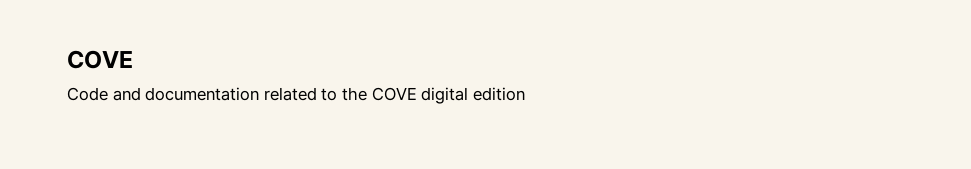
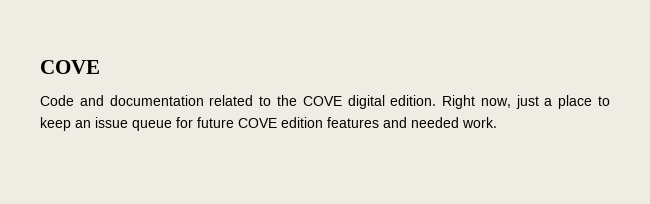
- Code and documentation related to the COVE digital edition
+ Code and documentation related to the COVE digital edition. Right now, just a place to keep an issue queue for future COVE edition features and needed work.

